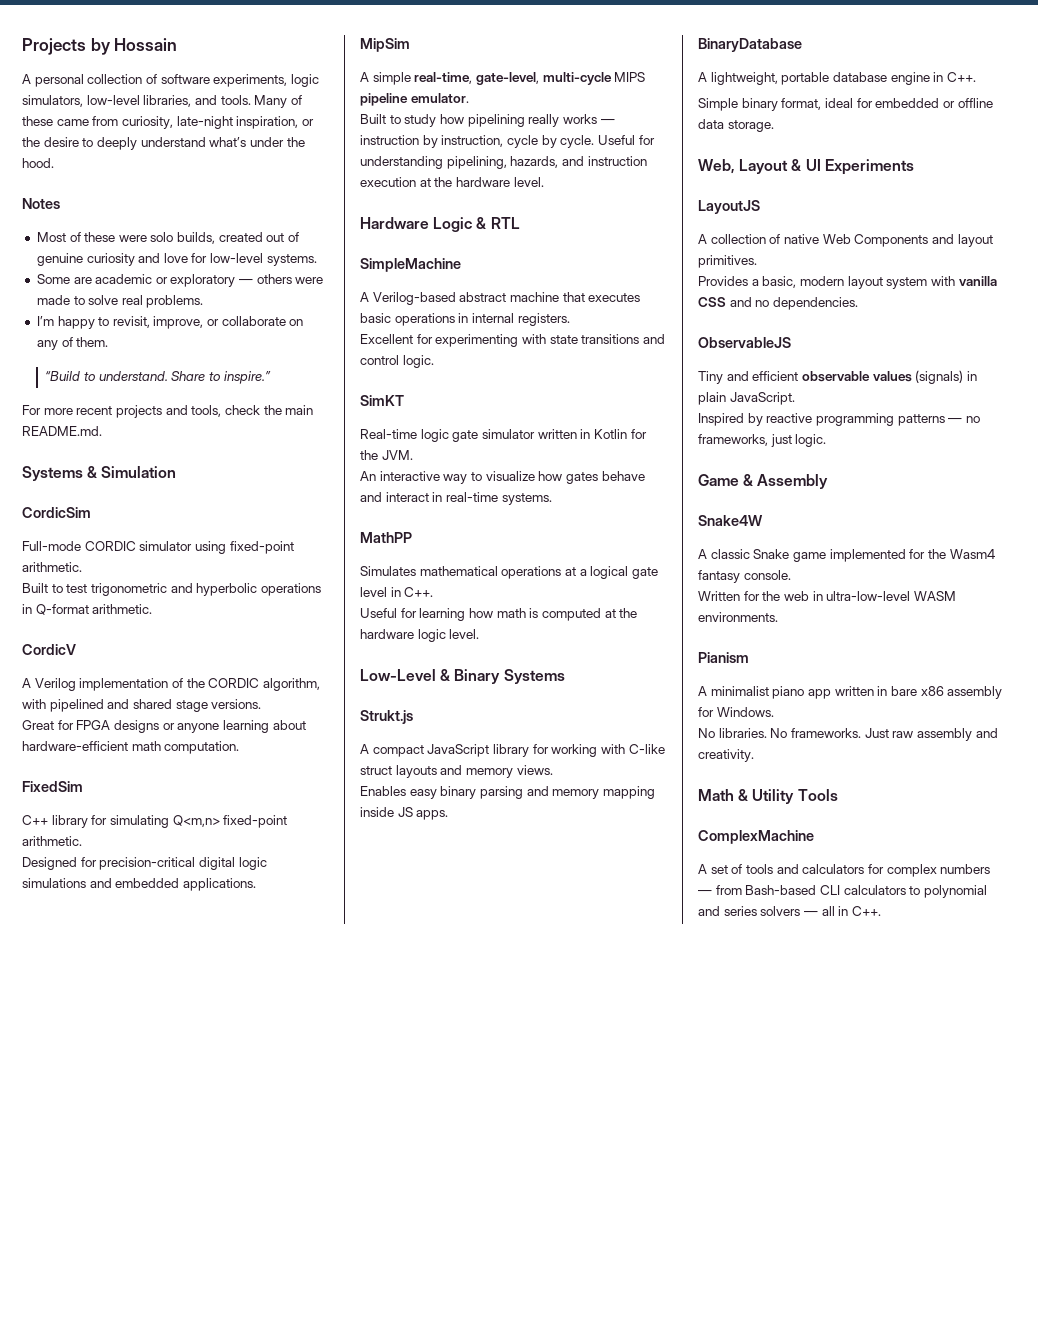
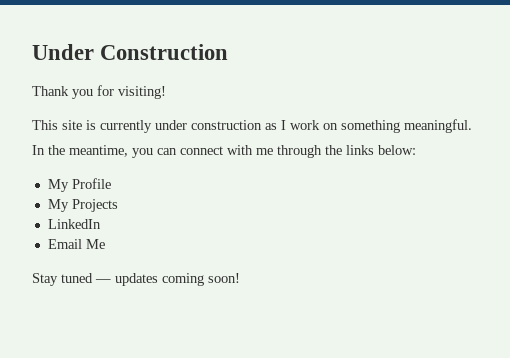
- Projects by Hossain
- A personal collection of software experiments, logic simulators, low-level libraries, and tools. Many of these came from curiosity, late-night inspiration, or the desire to deeply understand what’s under the hood.
- Notes
- Most of these were solo builds, created out of genuine curiosity and love for low-level systems.
- Some are academic or exploratory — others were made to solve real problems.
- I’m happy to revisit, improve, or collaborate on any of them.
- “Build to understand. Share to inspire.”
- For more recent projects and tools, check the main README.md.
- Systems & Simulation
- CordicSim
- Full-mode CORDIC simulator using fixed-point arithmetic.
- Built to test trigonometric and hyperbolic operations in Q-format arithmetic.
- CordicV
- A Verilog implementation of the CORDIC algorithm, with pipelined and shared stage versions.
- Great for FPGA designs or anyone learning about hardware-efficient math computation.
- FixedSim
- C++ library for simulating Q<m,n> fixed-point arithmetic.
- Designed for precision-critical digital logic simulations and embedded applications.
- MipSim
- A simple real-time, gate-level, multi-cycle MIPS pipeline emulator.
- Built to study how pipelining really works — instruction by instruction, cycle by cycle. Useful for understanding pipelining, hazards, and instruction execution at the hardware level.
- Hardware Logic & RTL
- SimpleMachine
- A Verilog-based abstract machine that executes basic operations in internal registers.
- Excellent for experimenting with state transitions and control logic.
- SimKT
- Real-time logic gate simulator written in Kotlin for the JVM.
- An interactive way to visualize how gates behave and interact in real-time systems.
- MathPP
- Simulates mathematical operations at a logical gate level in C++.
- Useful for learning how math is computed at the hardware logic level.
- Low-Level & Binary Systems
- Strukt.js
- A compact JavaScript library for working with C-like struct layouts and memory views.
- Enables easy binary parsing and memory mapping inside JS apps.
- BinaryDatabase
- A lightweight, portable database engine in C++.
- Simple binary format, ideal for embedded or offline data storage.
- Web, Layout & UI Experiments
- LayoutJS
- A collection of native Web Components and layout primitives.
- Provides a basic, modern layout system with vanilla CSS and no dependencies.
- ObservableJS
- Tiny and efficient observable values (signals) in plain JavaScript.
- Inspired by reactive programming patterns — no frameworks, just logic.
- Game & Assembly
- Snake4W
- A classic Snake game implemented for the Wasm4 fantasy console.
- Written for the web in ultra-low-level WASM environments.
- Pianism
- A minimalist piano app written in bare x86 assembly for Windows.
- No libraries. No frameworks. Just raw assembly and creativity.
- Math & Utility Tools
- ComplexMachine
- A set of tools and calculators for complex numbers — from Bash-based CLI calculators to polynomial and series solvers — all in C++.
+ Under Construction
+ Thank you for visiting!
+ This site is currently under construction as I work on something meaningful.
+ In the meantime, you can connect with me through the links below:
+ My Profile
+ My Projects
+ LinkedIn
+ Email Me
+ Stay tuned — updates coming soon!

